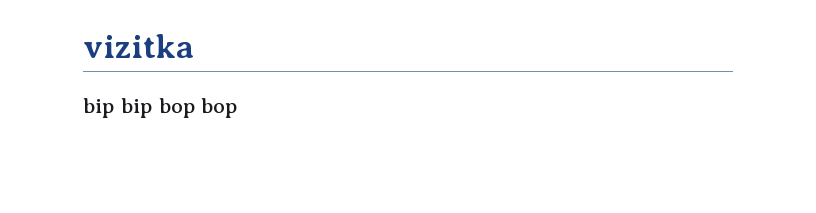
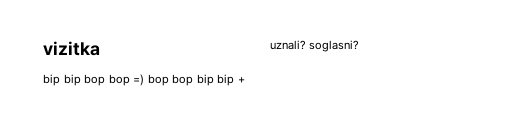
- bip bip bop bop
+ bip bip bop bop =) bop bop bip bip + uznali? soglasni?

